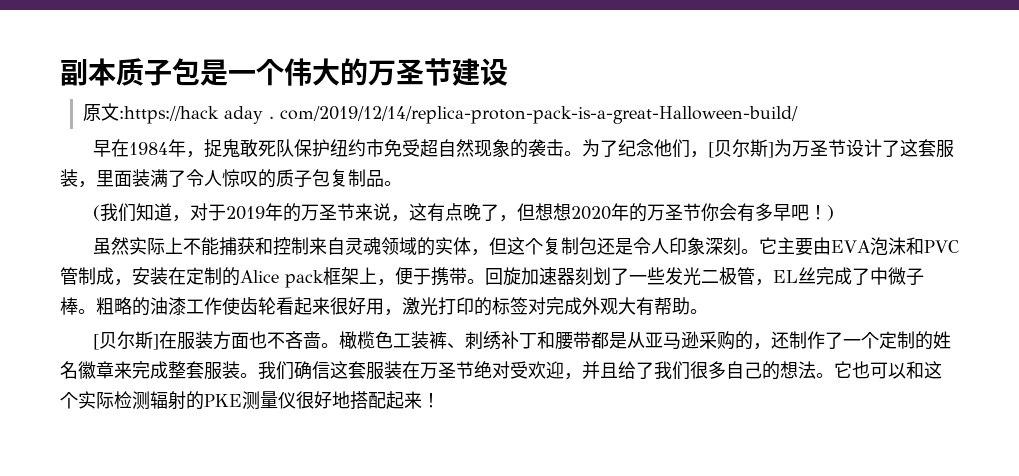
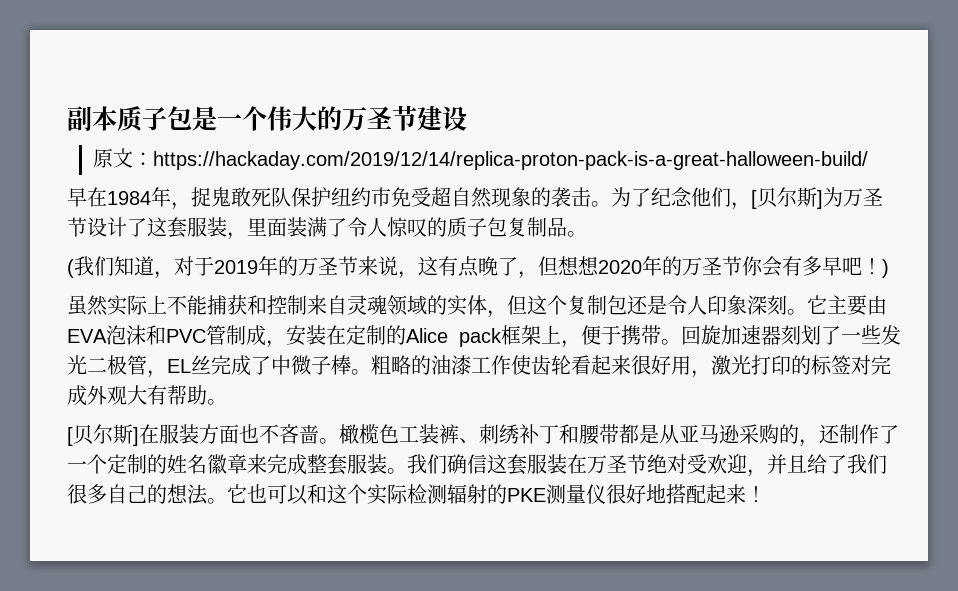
- 原文:https://hack aday . com/2019/12/14/replica-proton-pack-is-a-great-Halloween-build/
+ 原文：https://hackaday.com/2019/12/14/replica-proton-pack-is-a-great-halloween-build/

